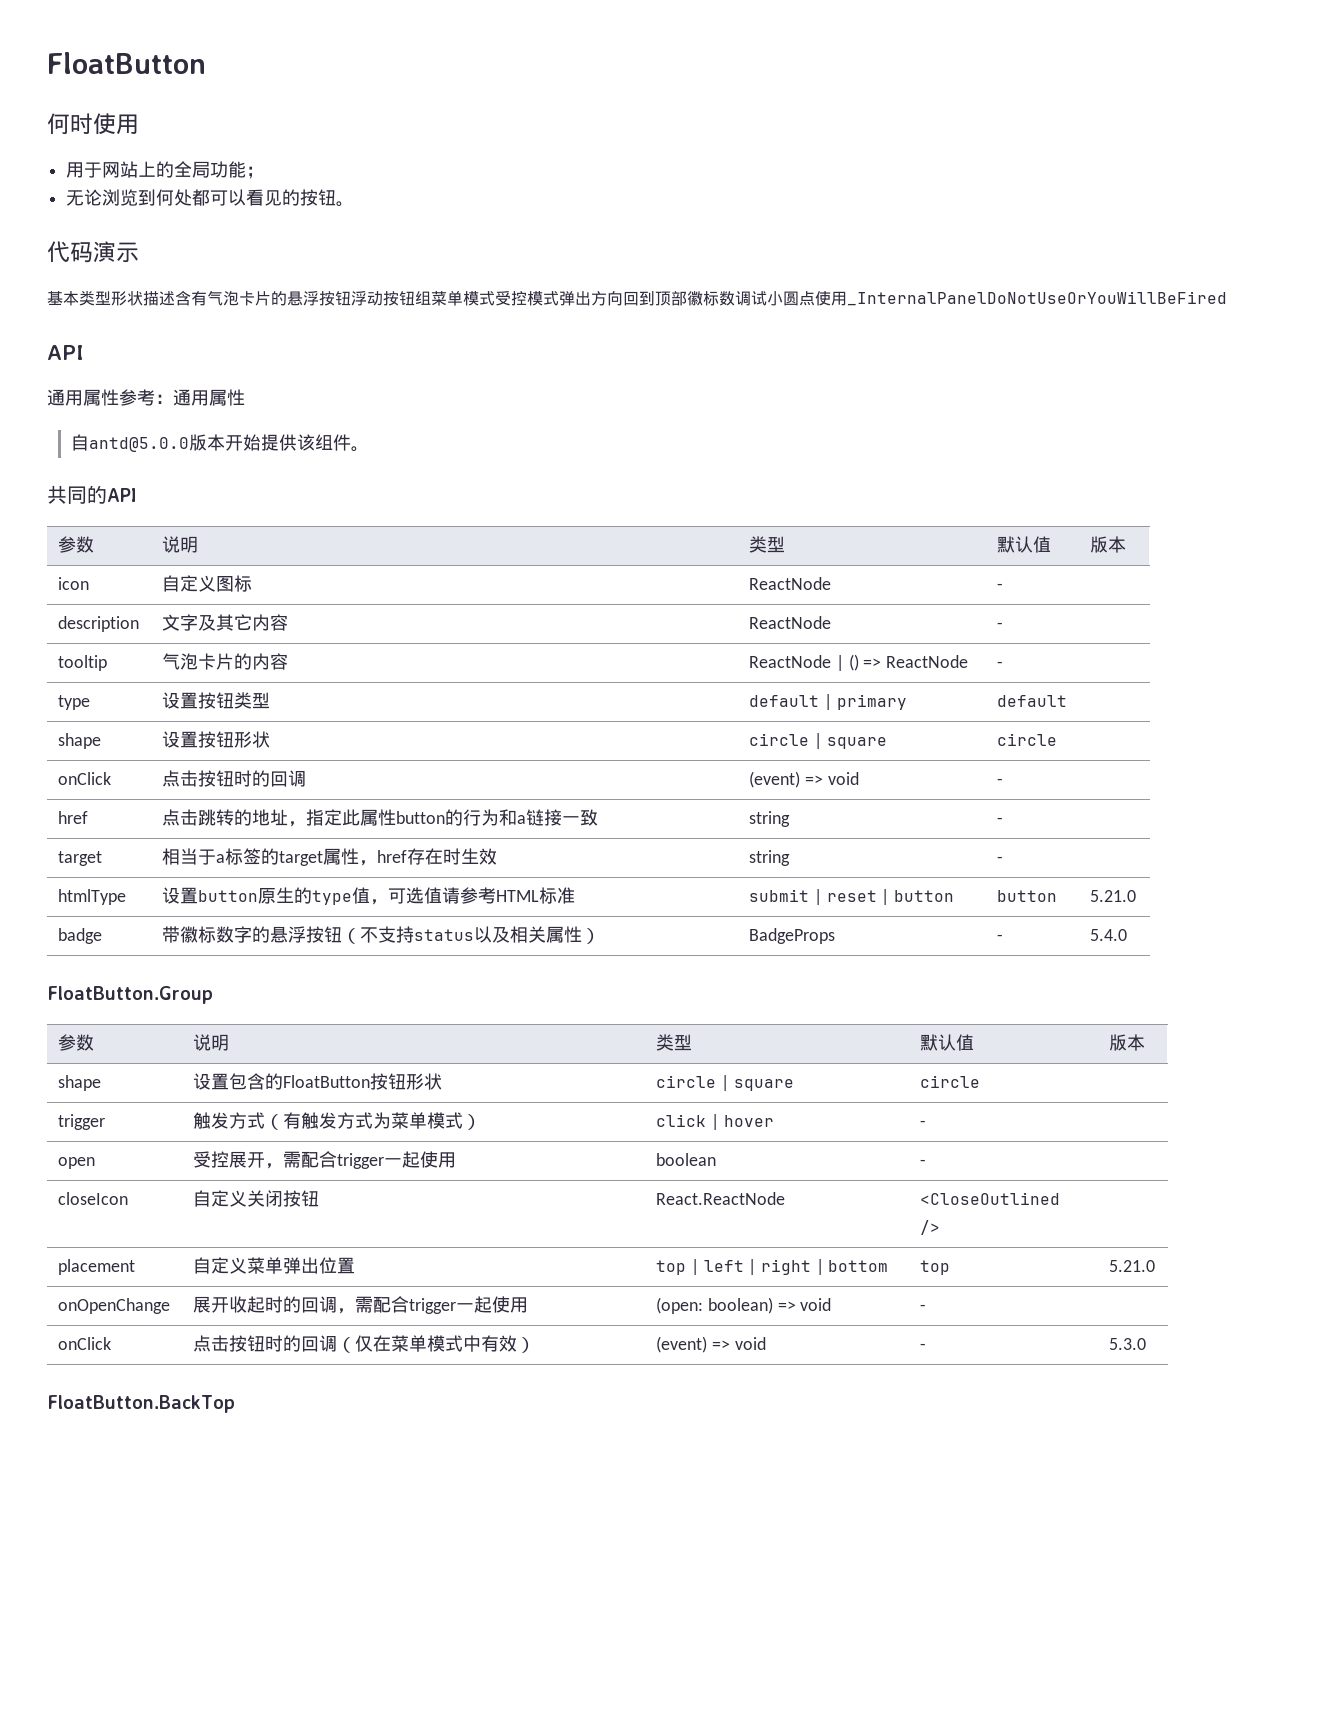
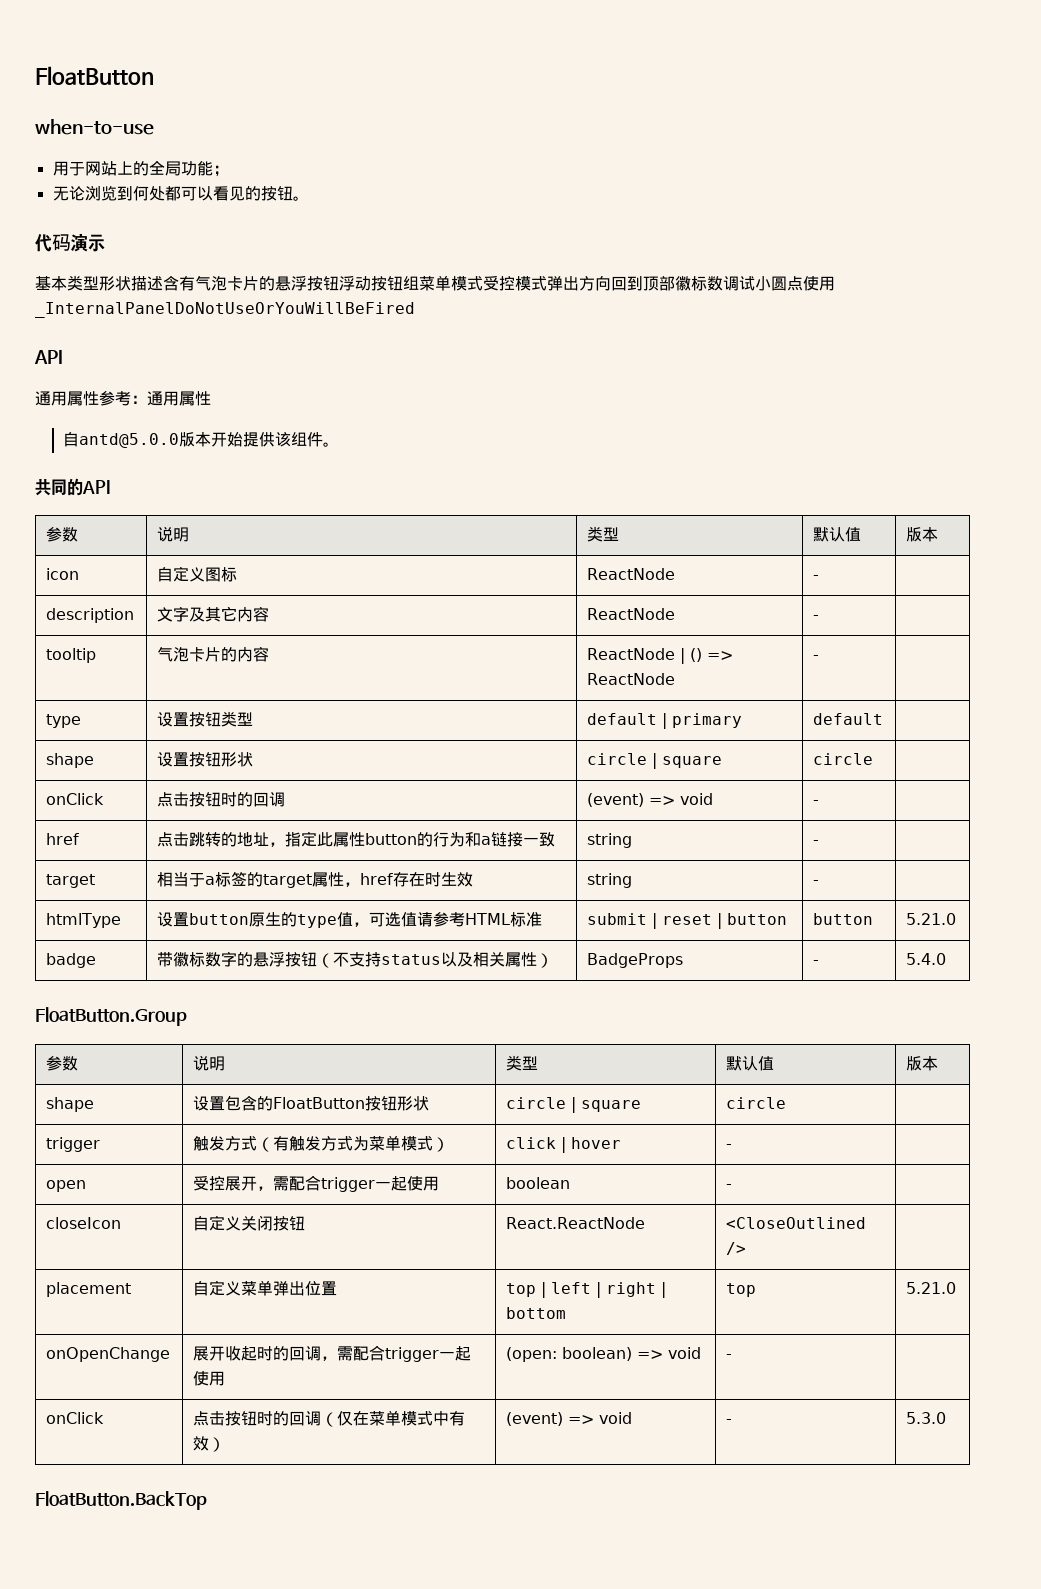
- 何时使用
+ when-to-use

